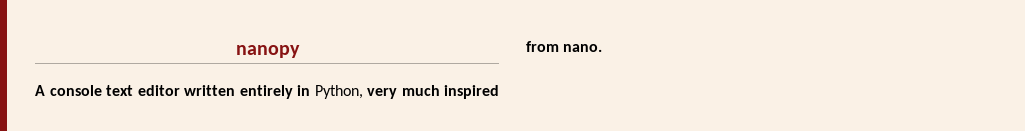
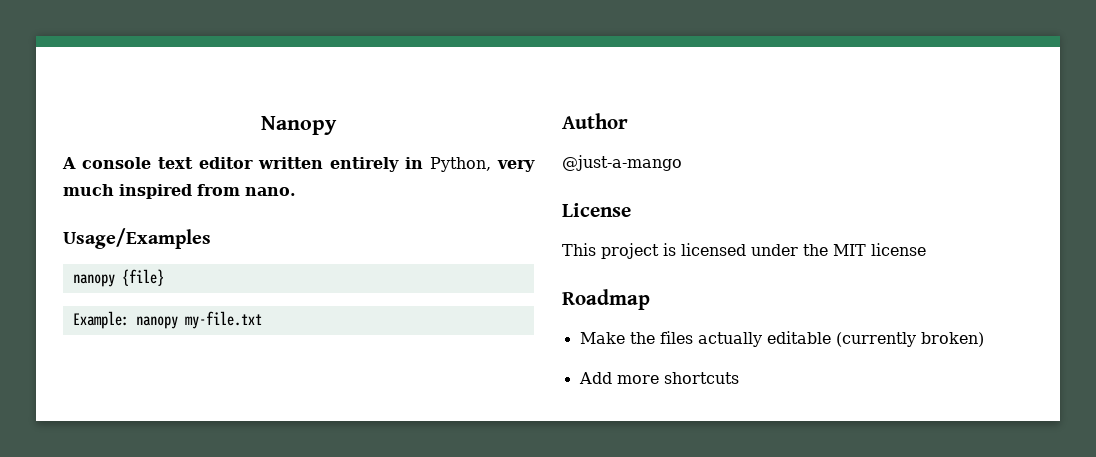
- nanopy
+ Nanopy
+ Usage/Examples
+ nanopy {file}
+ Example: nanopy my-file.txt
+ Author
+ @just-a-mango
+ License
+ This project is licensed under the MIT license
+ Roadmap
+ Make the files actually editable (currently broken)
+ Add more shortcuts

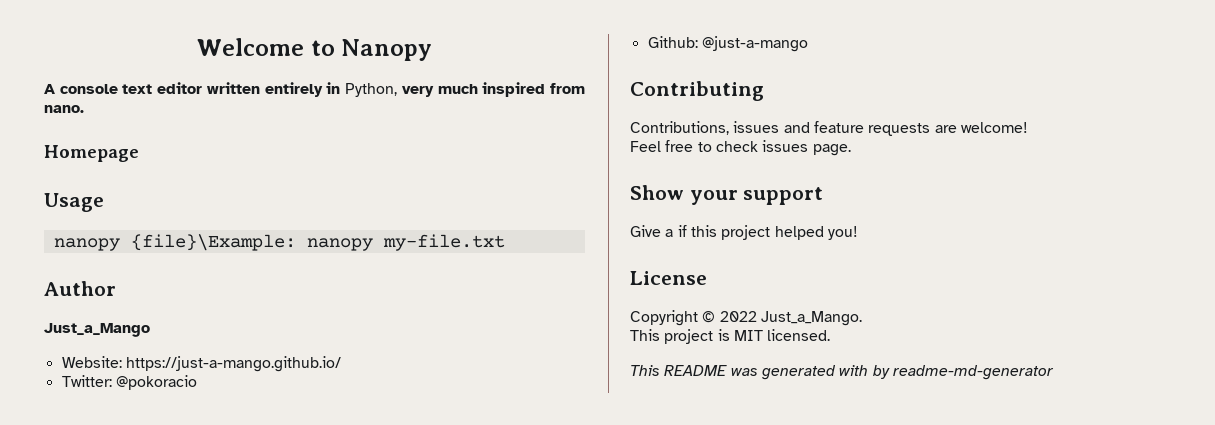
- Nanopy
+ Welcome to Nanopy
- Usage/Examples
- nanopy {file}
- Example: nanopy my-file.txt
+ Homepage
+ Usage
+ nanopy {file}\Example: nanopy my-file.txt
- @just-a-mango
+ Just_a_Mango
+ Website: https://just-a-mango.github.io/
+ Twitter: @pokoracio
+ Github: @just-a-mango
+ Contributing
+ Contributions, issues and feature requests are welcome!
+ Feel free to check issues page.
+ Show your support
+ Give a if this project helped you!
  License
- This project is licensed under the MIT license
- Roadmap
- Make the files actually editable (currently broken)
- Add more shortcuts
+ Copyright © 2022 Just_a_Mango.
+ This project is MIT licensed.
+ This README was generated with by readme-md-generator

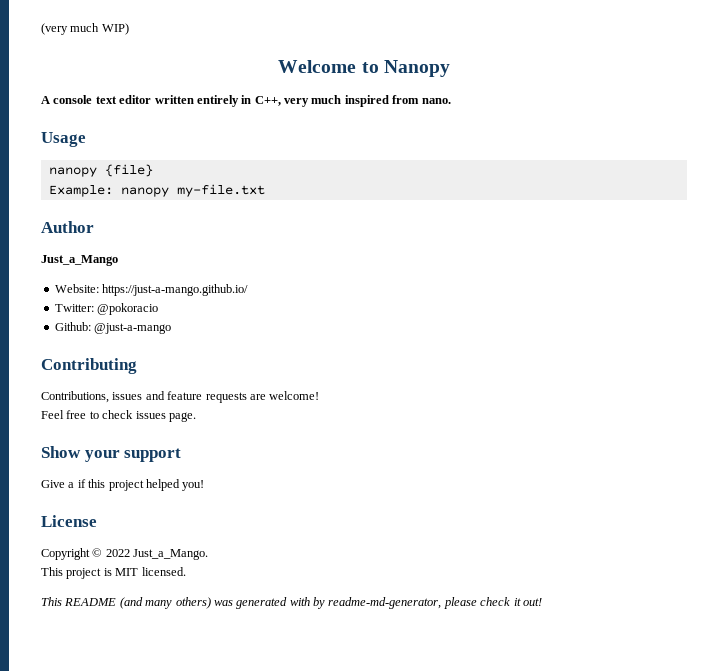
+ (very much WIP)
- A console text editor written entirely in Python, very much inspired from nano.
+ A console text editor written entirely in C++, very much inspired from nano.
- Homepage
- nanopy {file}\Example: nanopy my-file.txt
+ nanopy {file}
+ Example: nanopy my-file.txt
- This README was generated with by readme-md-generator
+ This README (and many others) was generated with by readme-md-generator, please check it out!

